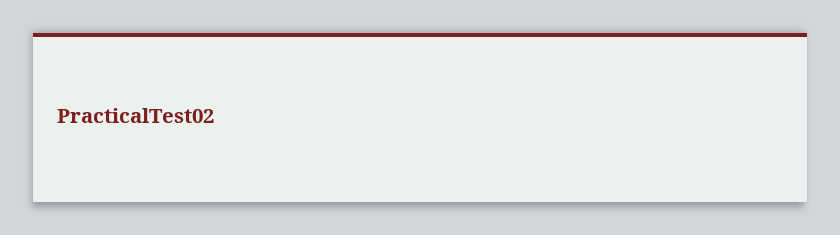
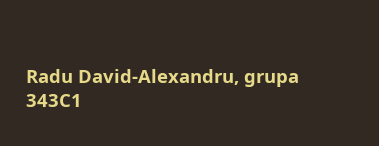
- PracticalTest02
+ Radu David-Alexandru, grupa 343C1

